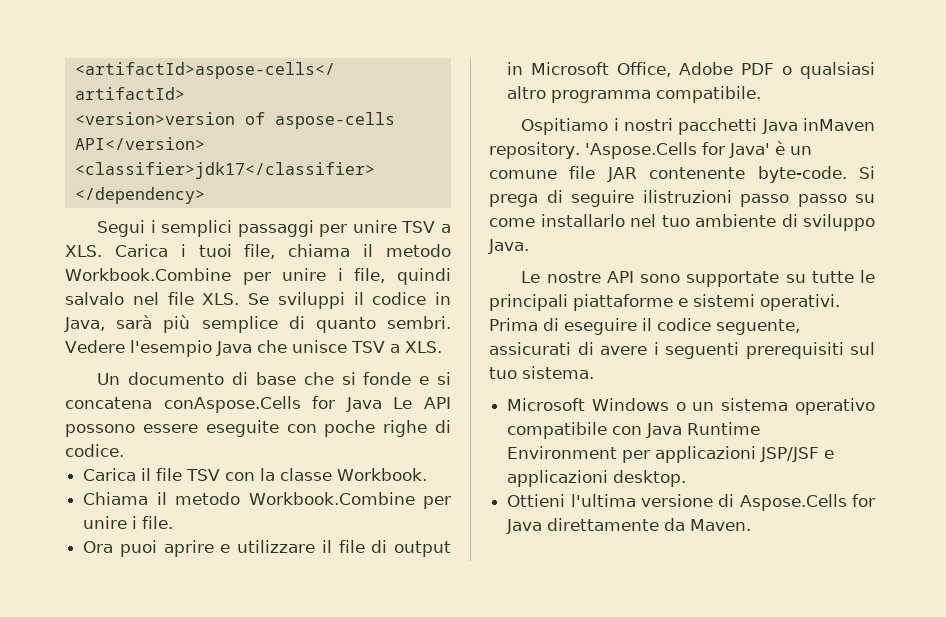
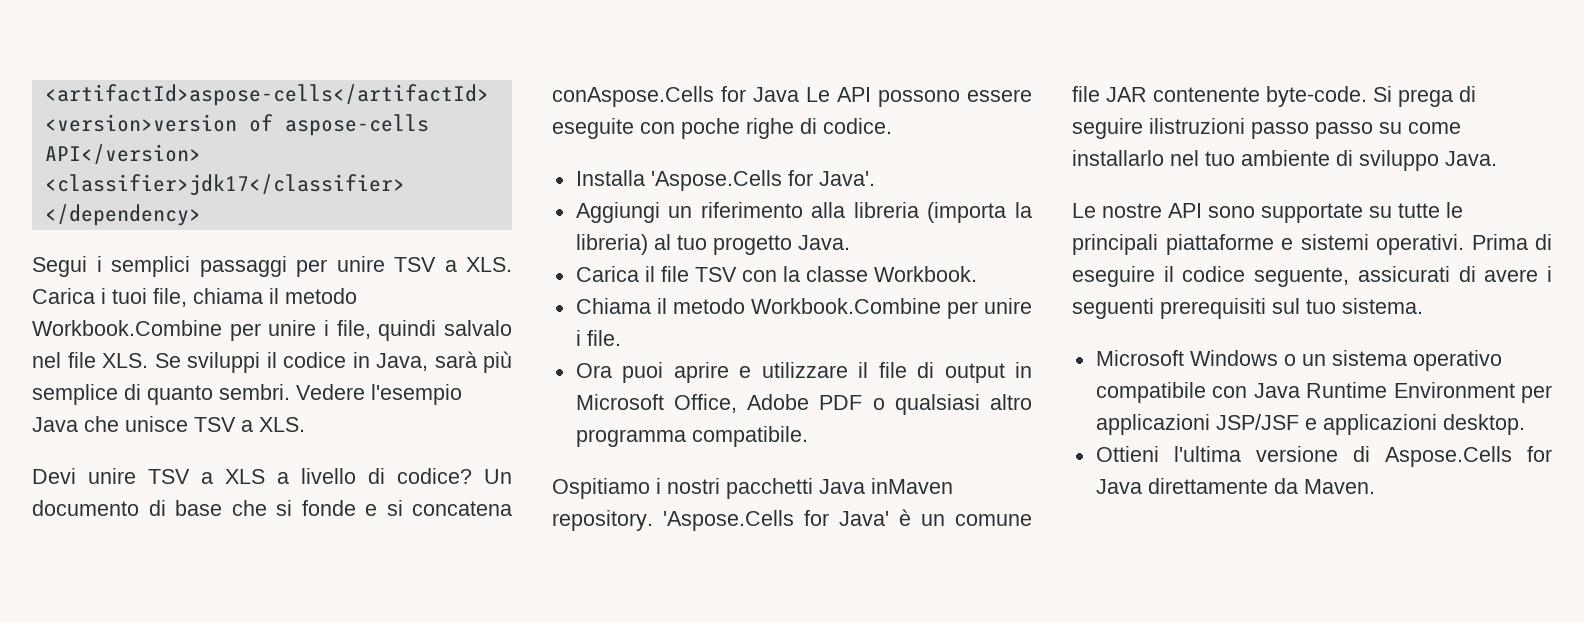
+ Devi unire TSV a XLS a livello di codice?
+ Installa 'Aspose.Cells for Java'.
+ Aggiungi un riferimento alla libreria (importa la libreria) al tuo progetto Java.

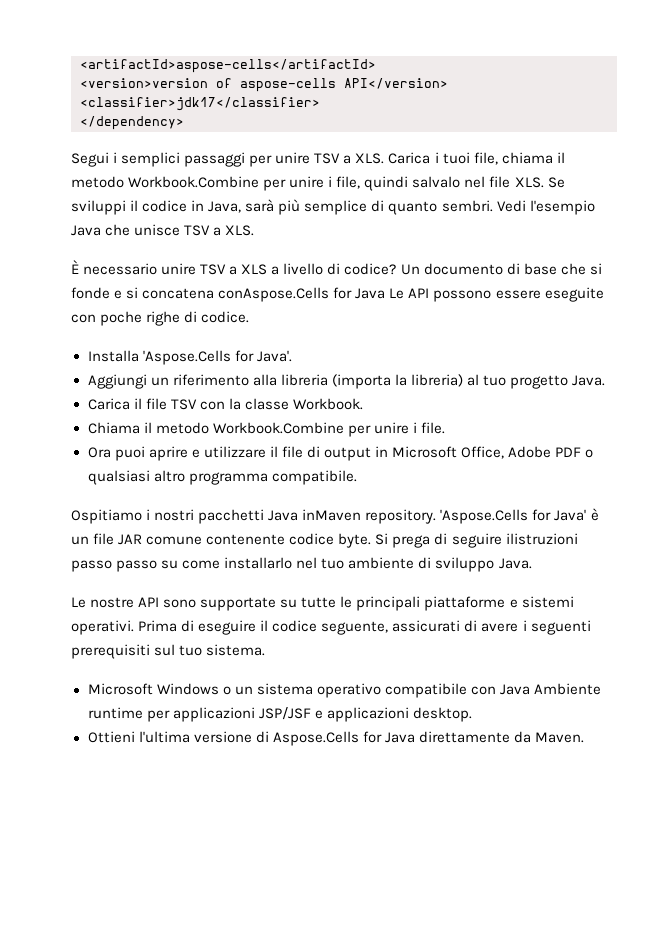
- Vedere l'esempio Java che unisce TSV a XLS.
+ Vedi l'esempio Java che unisce TSV a XLS.
- Devi unire TSV a XLS a livello di codice?
+ È necessario unire TSV a XLS a livello di codice?
- 'Aspose.Cells for Java' è un comune file JAR contenente byte-code.
+ 'Aspose.Cells for Java' è un file JAR comune contenente codice byte.
- Microsoft Windows o un sistema operativo compatibile con Java Runtime Environment per applicazioni JSP/JSF e applicazioni desktop.
+ Microsoft Windows o un sistema operativo compatibile con Java Ambiente runtime per applicazioni JSP/JSF e applicazioni desktop.

